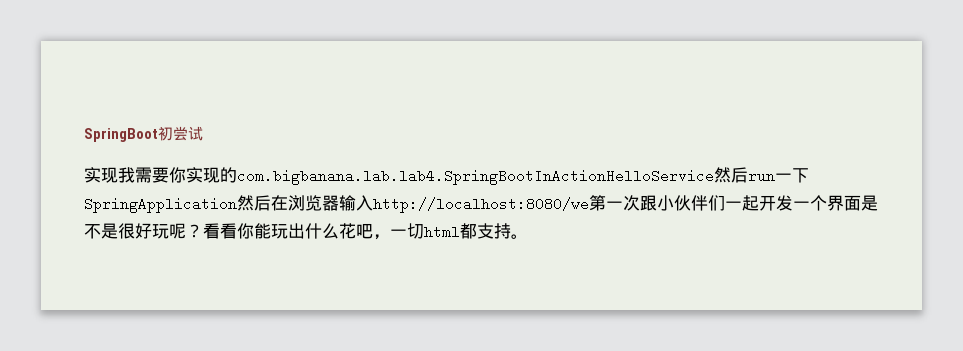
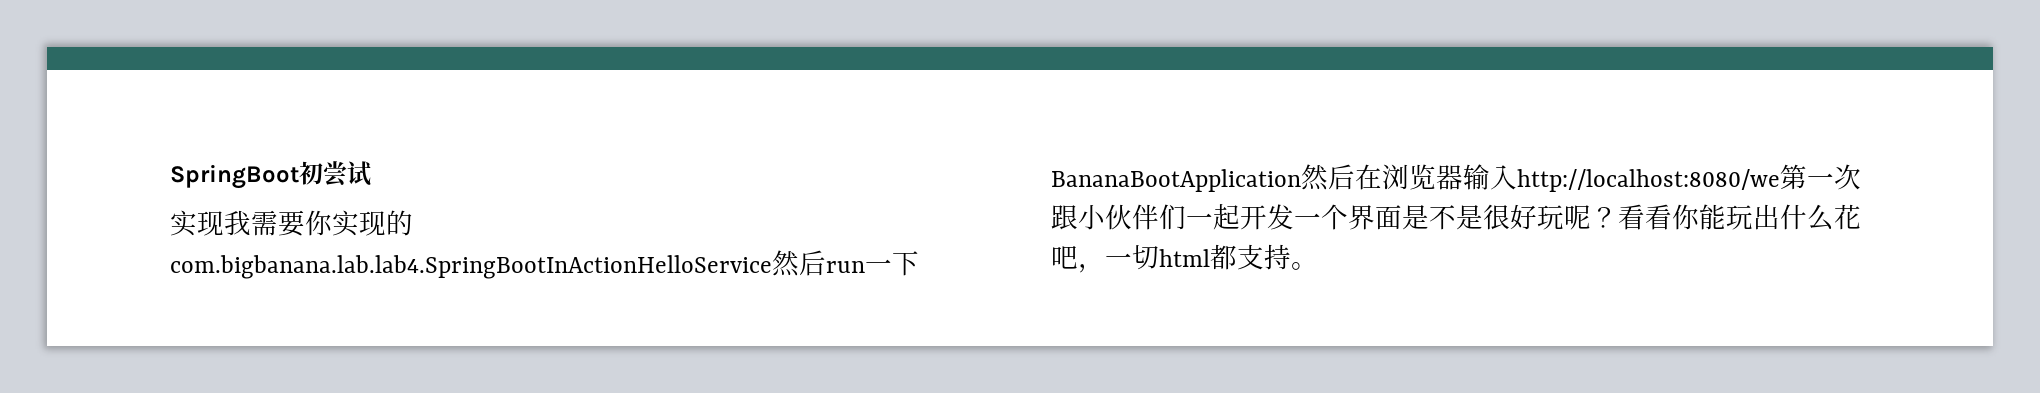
- 实现我需要你实现的com.bigbanana.lab.lab4.SpringBootInActionHelloService然后run一下SpringApplication然后在浏览器输入http://localhost:8080/we第一次跟小伙伴们一起开发一个界面是不是很好玩呢？
+ 实现我需要你实现的com.bigbanana.lab.lab4.SpringBootInActionHelloService然后run一下BananaBootApplication然后在浏览器输入http://localhost:8080/we第一次跟小伙伴们一起开发一个界面是不是很好玩呢？

